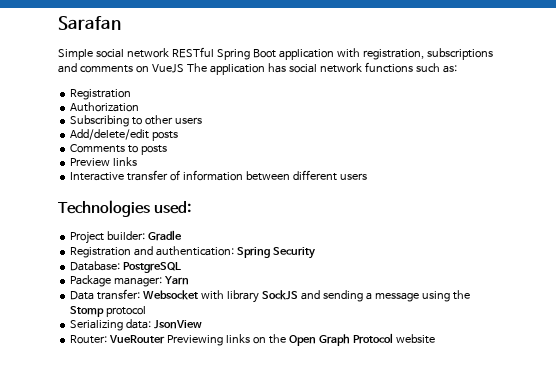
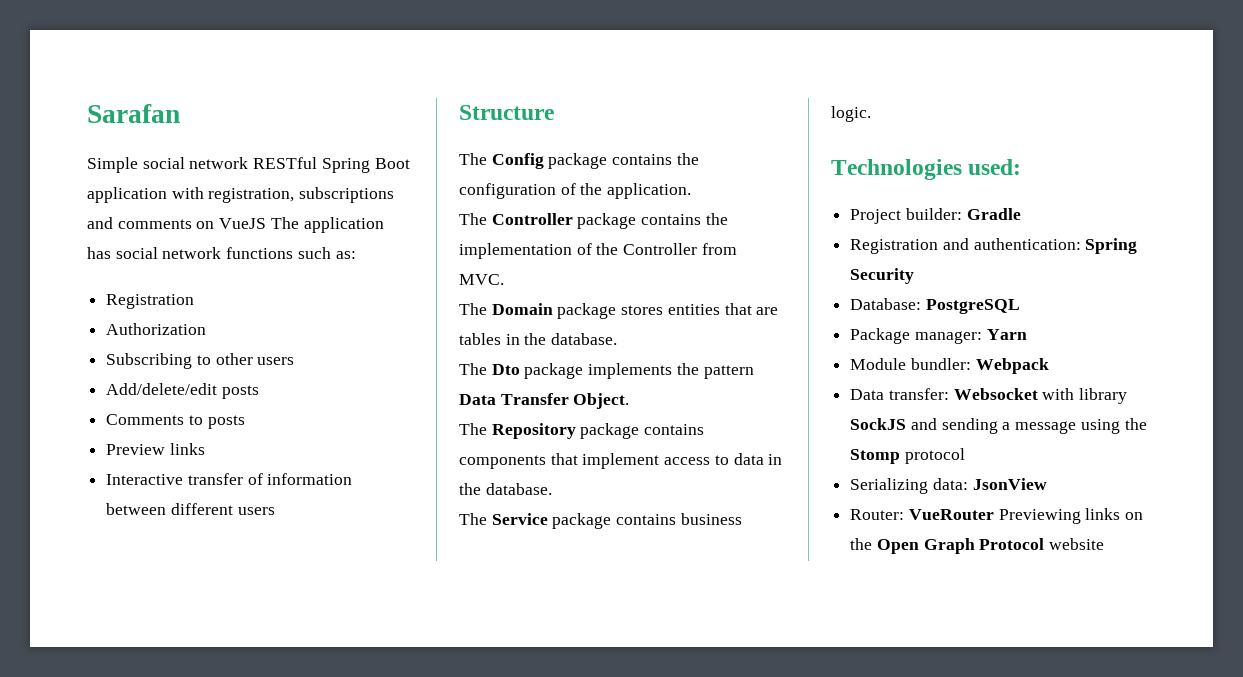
+ Structure
+ The Config package contains the configuration of the application.
+ The Controller package contains the implementation of the Controller from MVС.
+ The Domain package stores entities that are tables in the database.
+ The Dto package implements the pattern Data Transfer Object.
+ The Repository package contains components that implement access to data in the database.
+ The Service package contains business logic.
+ Module bundler: Webpack

